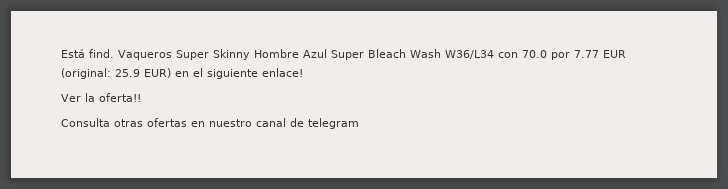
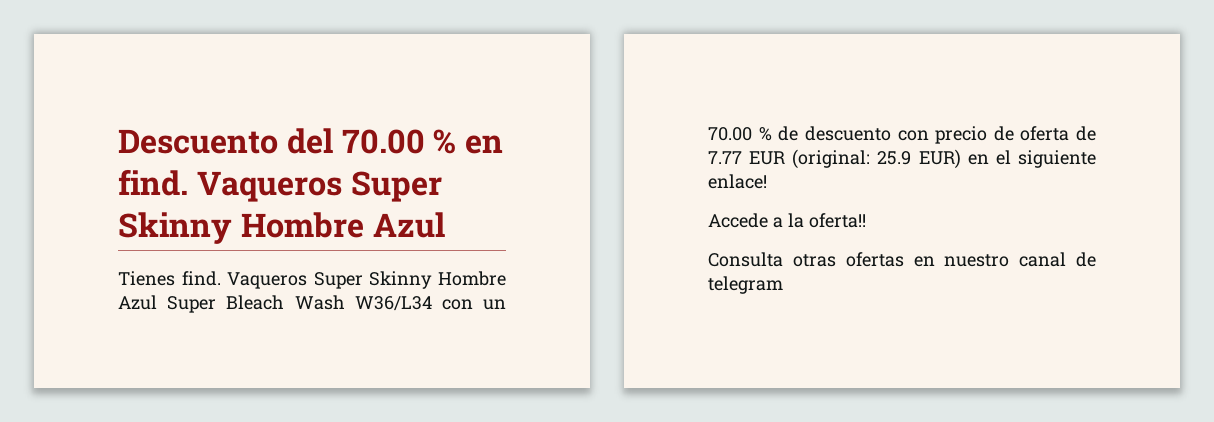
- Está find.
+ Descuento del 70.00 % en find. Vaqueros Super Skinny Hombre Azul
+ Tienes find.
- Vaqueros Super Skinny Hombre Azul Super Bleach Wash W36/L34 con 70.0 por 7.77 EUR (original: 25.9 EUR) en el siguiente enlace!
+ Vaqueros Super Skinny Hombre Azul Super Bleach Wash W36/L34 con un 70.00 % de descuento con precio de oferta de 7.77 EUR (original: 25.9 EUR) en el siguiente enlace!
- Ver la oferta!!
+ Accede a la oferta!!

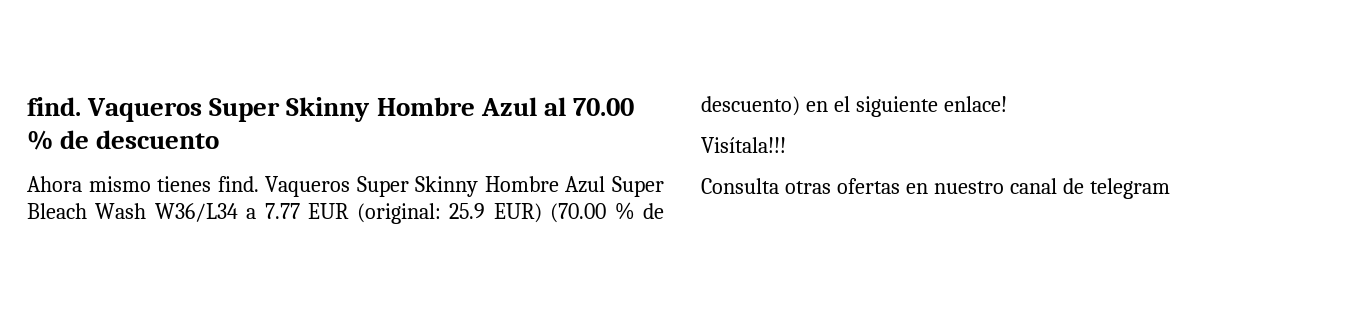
- Descuento del 70.00 % en find. Vaqueros Super Skinny Hombre Azul
- Tienes find.
+ find. Vaqueros Super Skinny Hombre Azul al 70.00 % de descuento
+ Ahora mismo tienes find.
- Vaqueros Super Skinny Hombre Azul Super Bleach Wash W36/L34 con un 70.00 % de descuento con precio de oferta de 7.77 EUR (original: 25.9 EUR) en el siguiente enlace!
+ Vaqueros Super Skinny Hombre Azul Super Bleach Wash W36/L34 a 7.77 EUR (original: 25.9 EUR) (70.00 % de descuento) en el siguiente enlace!
- Accede a la oferta!!
+ Visítala!!!

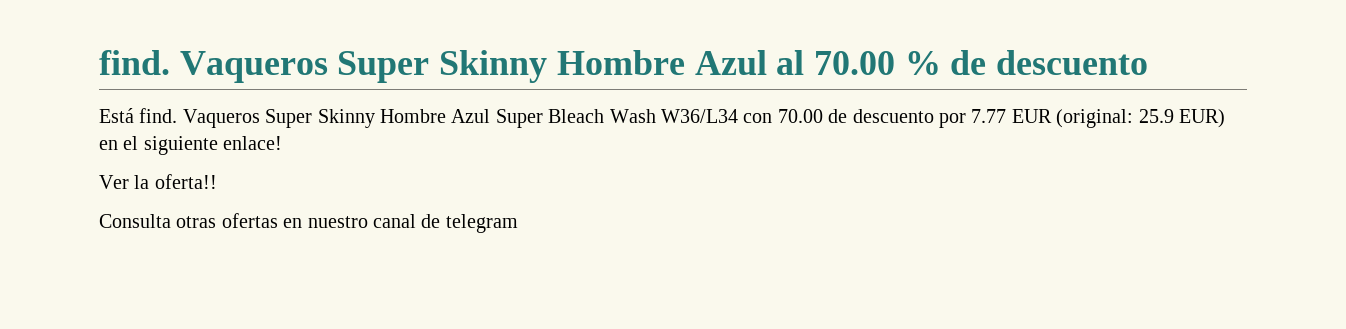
- Ahora mismo tienes find.
+ Está find.
- Vaqueros Super Skinny Hombre Azul Super Bleach Wash W36/L34 a 7.77 EUR (original: 25.9 EUR) (70.00 % de descuento) en el siguiente enlace!
+ Vaqueros Super Skinny Hombre Azul Super Bleach Wash W36/L34 con 70.00 de descuento por 7.77 EUR (original: 25.9 EUR) en el siguiente enlace!
- Visítala!!!
+ Ver la oferta!!

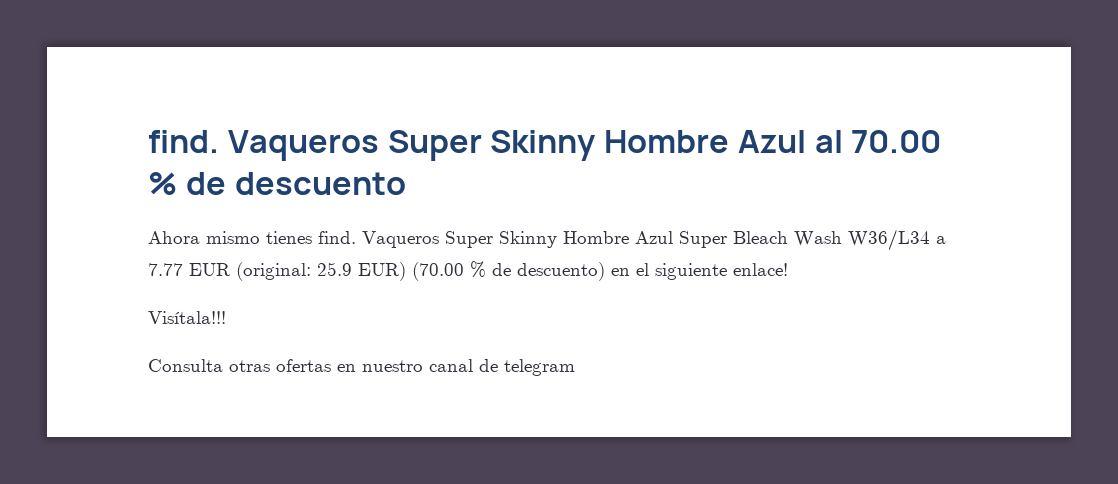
- Está find.
+ Ahora mismo tienes find.
- Vaqueros Super Skinny Hombre Azul Super Bleach Wash W36/L34 con 70.00 de descuento por 7.77 EUR (original: 25.9 EUR) en el siguiente enlace!
+ Vaqueros Super Skinny Hombre Azul Super Bleach Wash W36/L34 a 7.77 EUR (original: 25.9 EUR) (70.00 % de descuento) en el siguiente enlace!
- Ver la oferta!!
+ Visítala!!!

